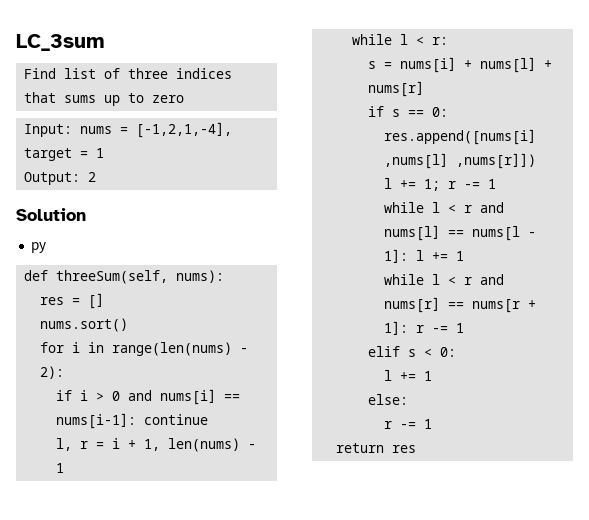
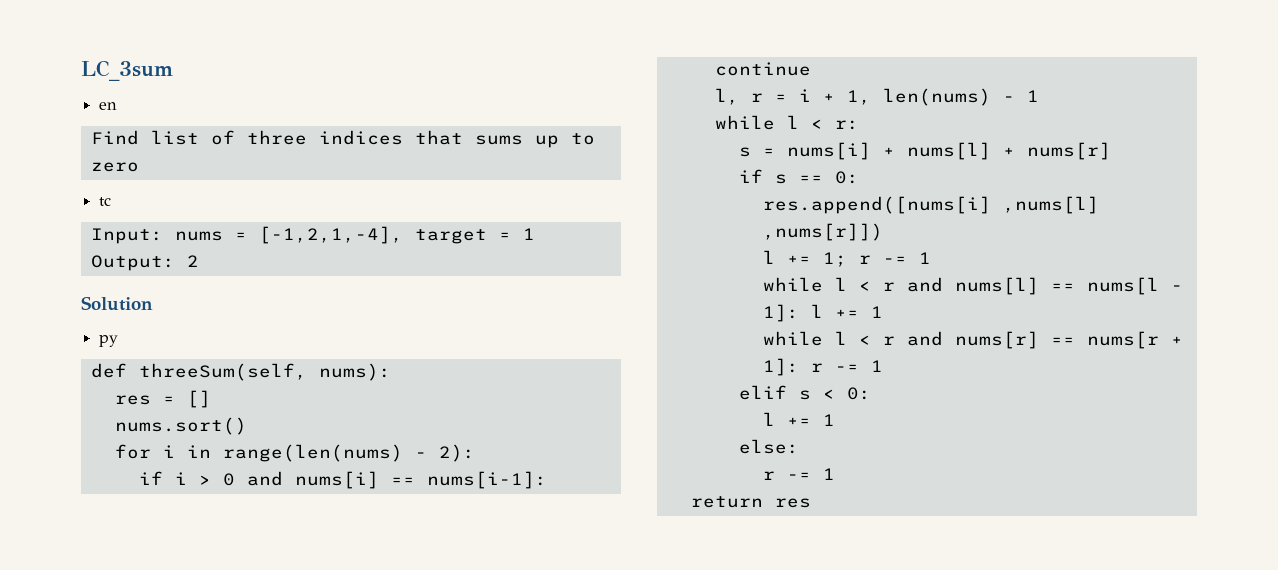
+ en
+ tc

